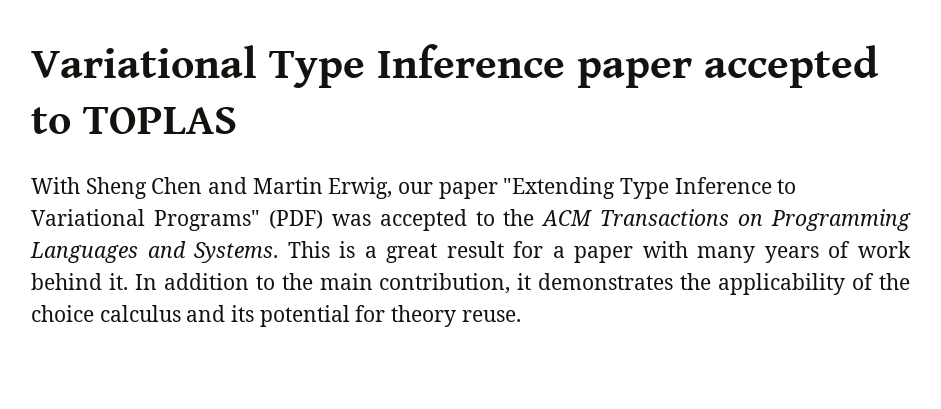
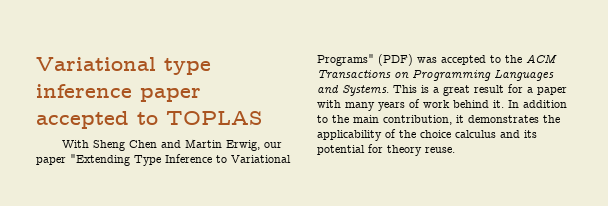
- Variational Type Inference paper accepted to TOPLAS
+ Variational type inference paper accepted to TOPLAS

